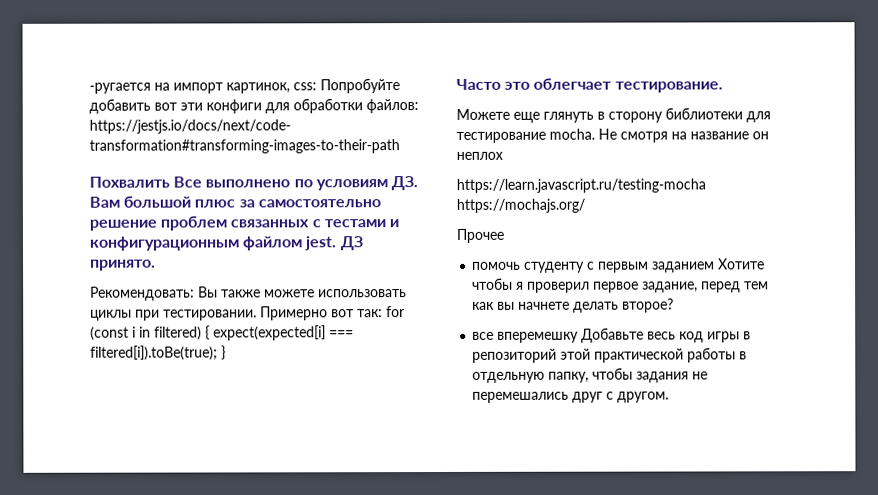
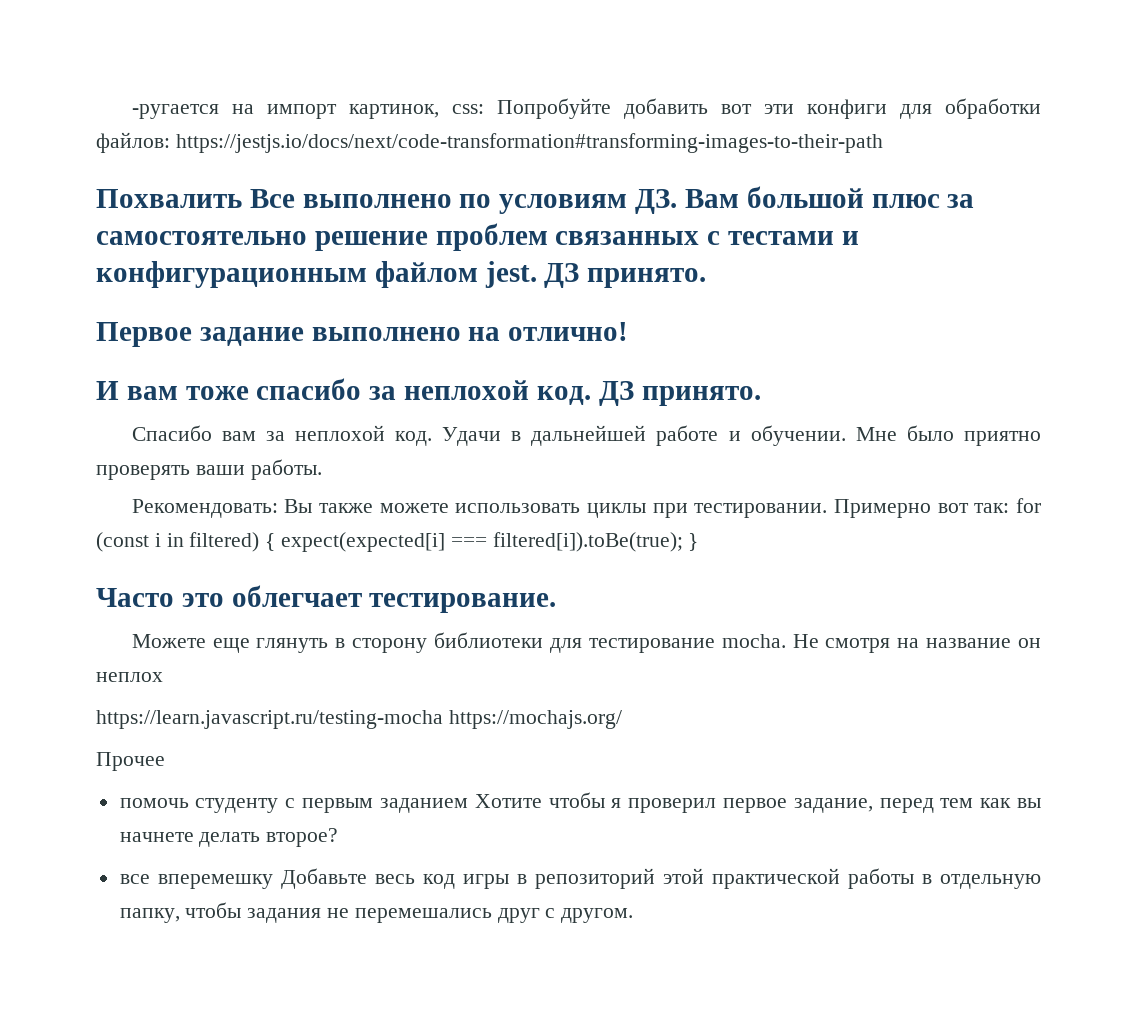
+ Первое задание выполнено на отлично!
+ И вам тоже спасибо за неплохой код. ДЗ принято.
+ Спасибо вам за неплохой код. Удачи в дальнейшей работе и обучении. Мне было приятно проверять ваши работы.

